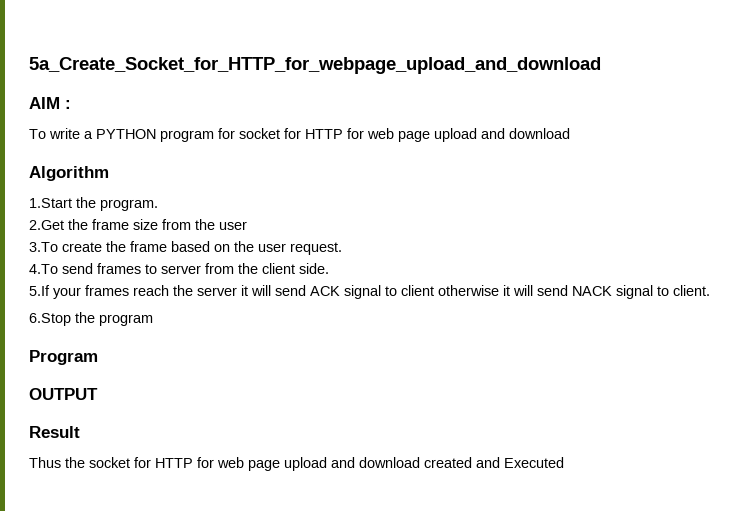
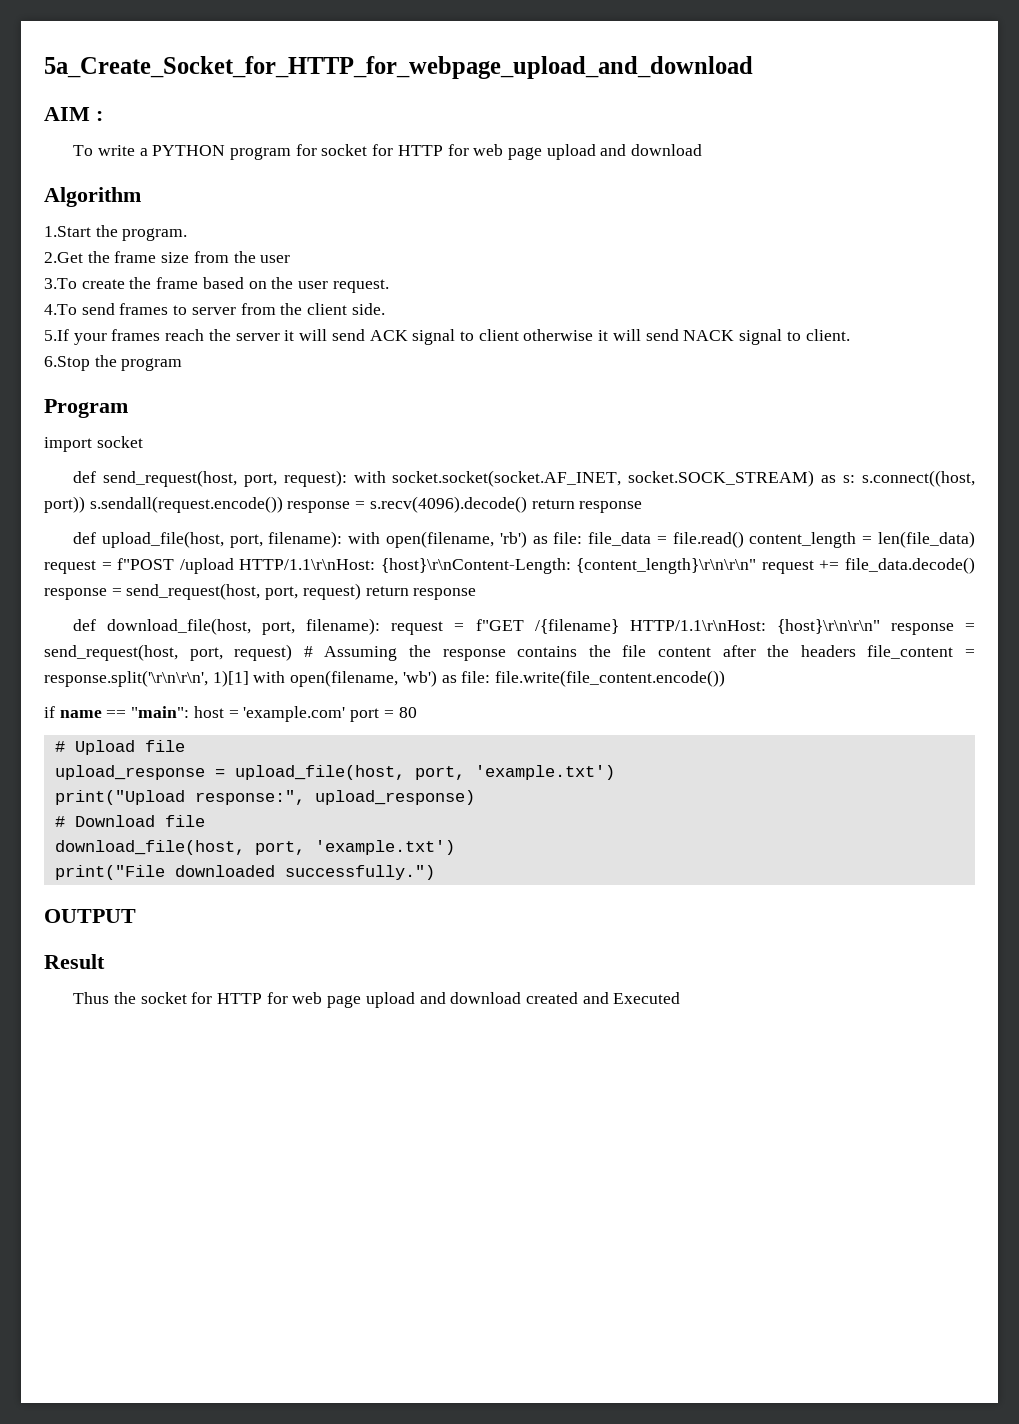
+ import socket
+ def send_request(host, port, request): with socket.socket(socket.AF_INET, socket.SOCK_STREAM) as s: s.connect((host, port)) s.sendall(request.encode()) response = s.recv(4096).decode() return response
+ def upload_file(host, port, filename): with open(filename, 'rb') as file: file_data = file.read() content_length = len(file_data) request = f"POST /upload HTTP/1.1\r\nHost: {host}\r\nContent-Length: {content_length}\r\n\r\n" request += file_data.decode() response = send_request(host, port, request) return response
+ def download_file(host, port, filename): request = f"GET /{filename} HTTP/1.1\r\nHost: {host}\r\n\r\n" response = send_request(host, port, request) # Assuming the response contains the file content after the headers file_content = response.split('\r\n\r\n', 1)[1] with open(filename, 'wb') as file: file.write(file_content.encode())
+ if name == "main": host = 'example.com' port = 80
+ # Upload file
+ upload_response = upload_file(host, port, 'example.txt')
+ print("Upload response:", upload_response)
+ # Download file
+ download_file(host, port, 'example.txt')
+ print("File downloaded successfully.")

